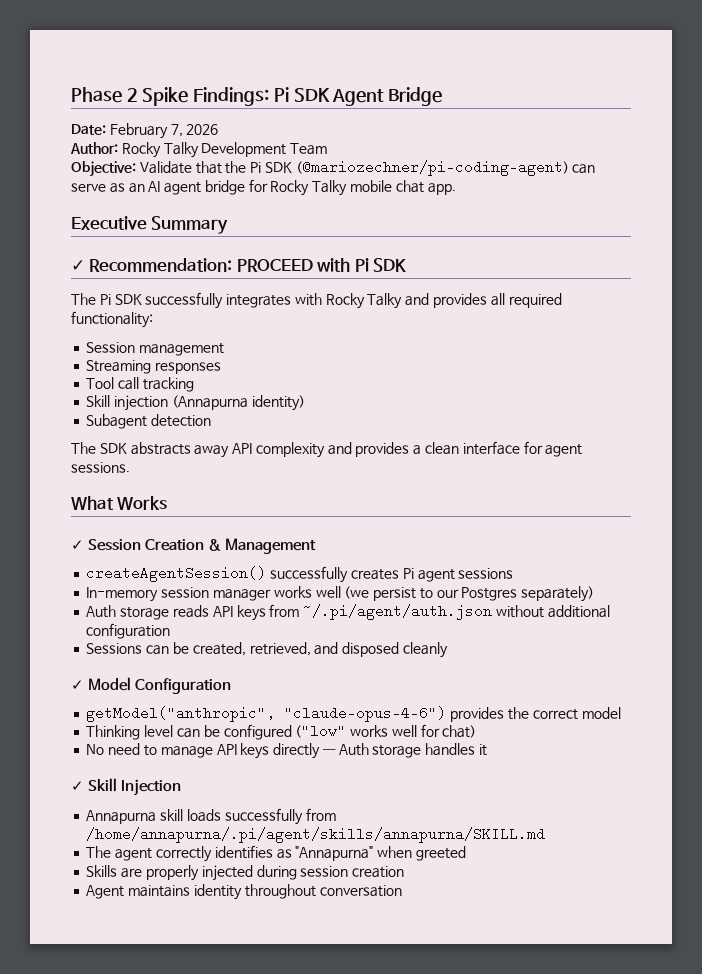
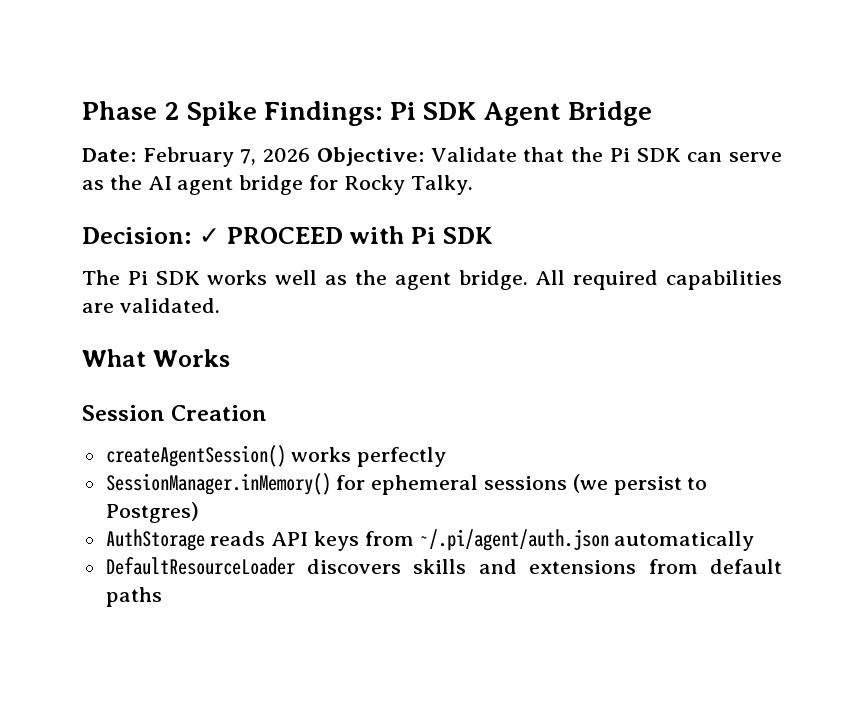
- Date: February 7, 2026
- Author: Rocky Talky Development Team
- Objective: Validate that the Pi SDK (@mariozechner/pi-coding-agent) can serve as an AI agent bridge for Rocky Talky mobile chat app.
- Executive Summary
- ✓ Recommendation: PROCEED with Pi SDK
+ Date: February 7, 2026 Objective: Validate that the Pi SDK can serve as the AI agent bridge for Rocky Talky.
+ Decision: ✓ PROCEED with Pi SDK
- The Pi SDK successfully integrates with Rocky Talky and provides all required functionality:
- Session management
- Streaming responses
- Tool call tracking
- Skill injection (Annapurna identity)
- Subagent detection
- The SDK abstracts away API complexity and provides a clean interface for agent sessions.
+ The Pi SDK works well as the agent bridge. All required capabilities are validated.
- ✓ Session Creation & Management
+ Session Creation
- createAgentSession() successfully creates Pi agent sessions
- In-memory session manager works well (we persist to our Postgres separately)
- Auth storage reads API keys from ~/.pi/agent/auth.json without additional configuration
- Sessions can be created, retrieved, and disposed cleanly
- ✓ Model Configuration
- getModel("anthropic", "claude-opus-4-6") provides the correct model
- Thinking level can be configured ("low" works well for chat)
- No need to manage API keys directly — Auth storage handles it
- ✓ Skill Injection
- Annapurna skill loads successfully from /home/annapurna/.pi/agent/skills/annapurna/SKILL.md
- The agent correctly identifies as "Annapurna" when greeted
- Skills are properly injected during session creation
- Agent maintains identity throughout conversation
+ createAgentSession() works perfectly
+ SessionManager.inMemory() for ephemeral sessions (we persist to Postgres)
+ AuthStorage reads API keys from ~/.pi/agent/auth.json automatically
+ DefaultResourceLoader discovers skills and extensions from default paths

